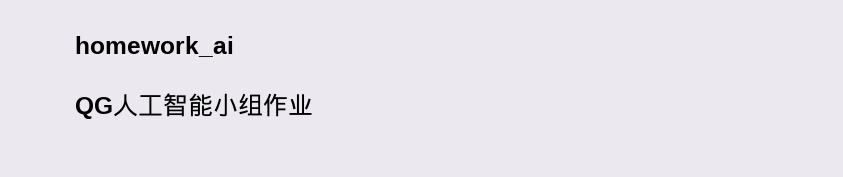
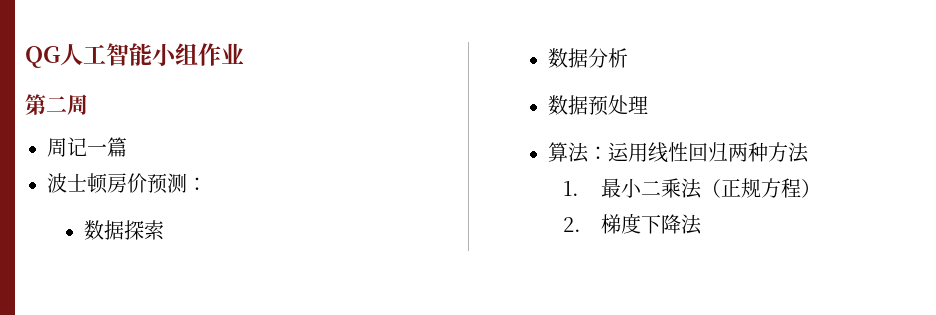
- homework_ai
+ 第二周
+ 周记一篇
+ 波士顿房价预测：
+ 数据探索
+ 数据分析
+ 数据预处理
+ 算法：运用线性回归两种方法
+ 1.最小二乘法（正规方程）
+ 2.梯度下降法

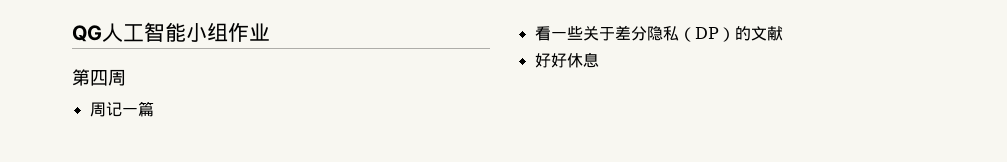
- 第二周
+ 第四周
- 波士顿房价预测：
- 数据探索
- 数据分析
- 数据预处理
- 算法：运用线性回归两种方法
- 1.最小二乘法（正规方程）
- 2.梯度下降法
+ 看一些关于差分隐私（DP）的文献
+ 好好休息

